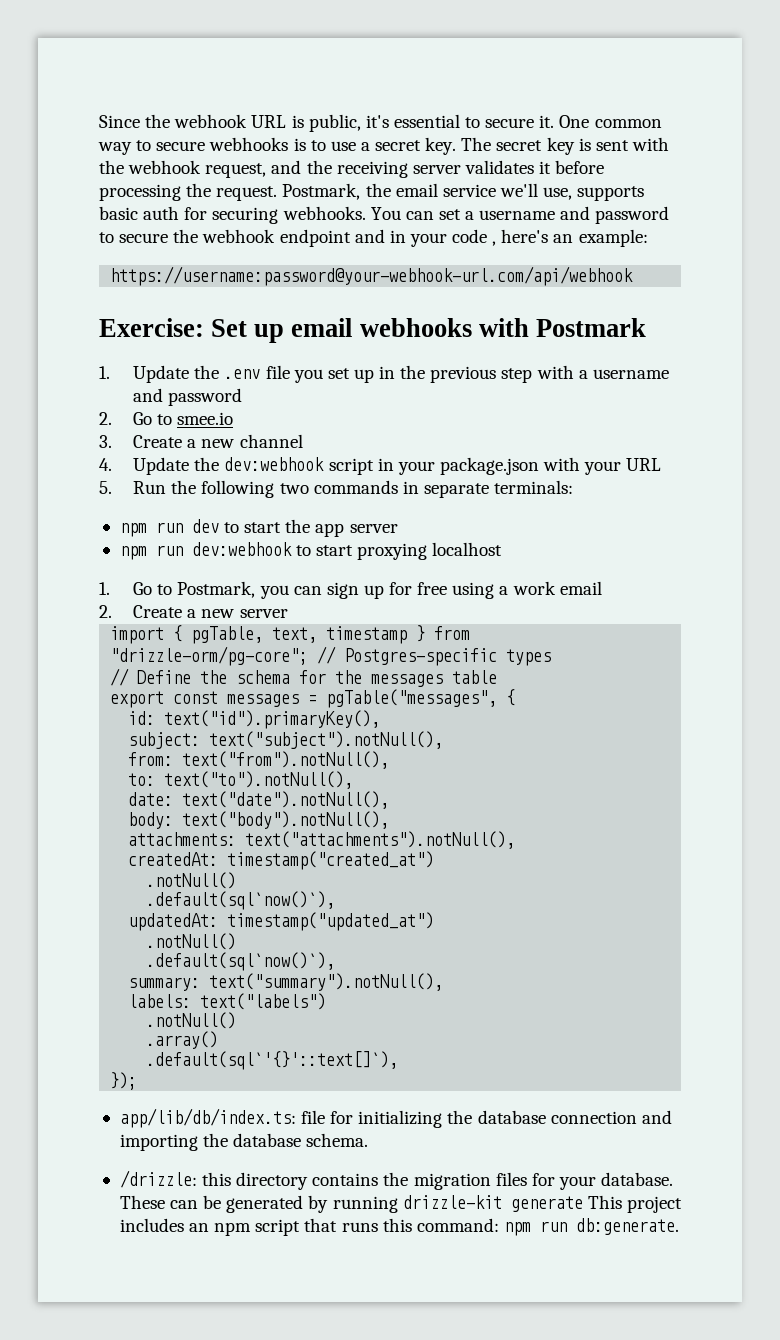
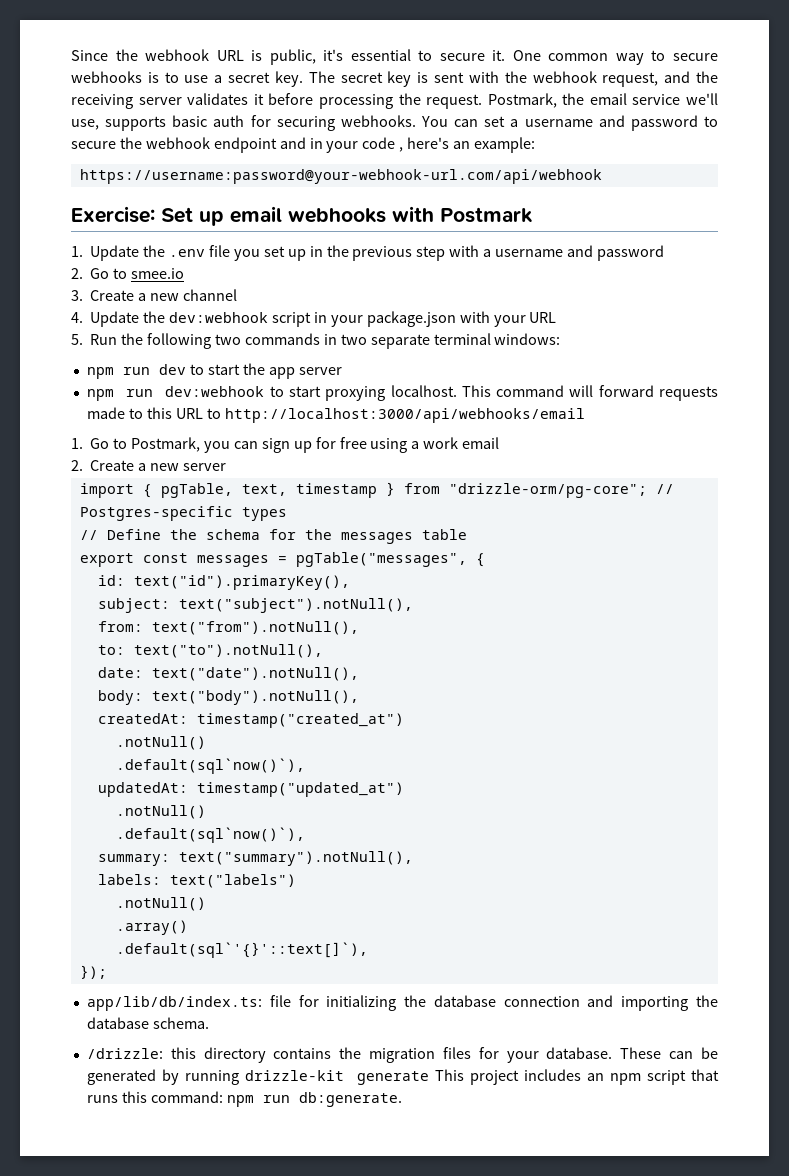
- 5. Run the following two commands in separate terminals:
+ 5. Run the following two commands in two separate terminal windows:
- npm run dev:webhook to start proxying localhost
+ npm run dev:webhook to start proxying localhost. This command will forward requests made to this URL to http://localhost:3000/api/webhooks/email
- attachments: text("attachments").notNull(),

